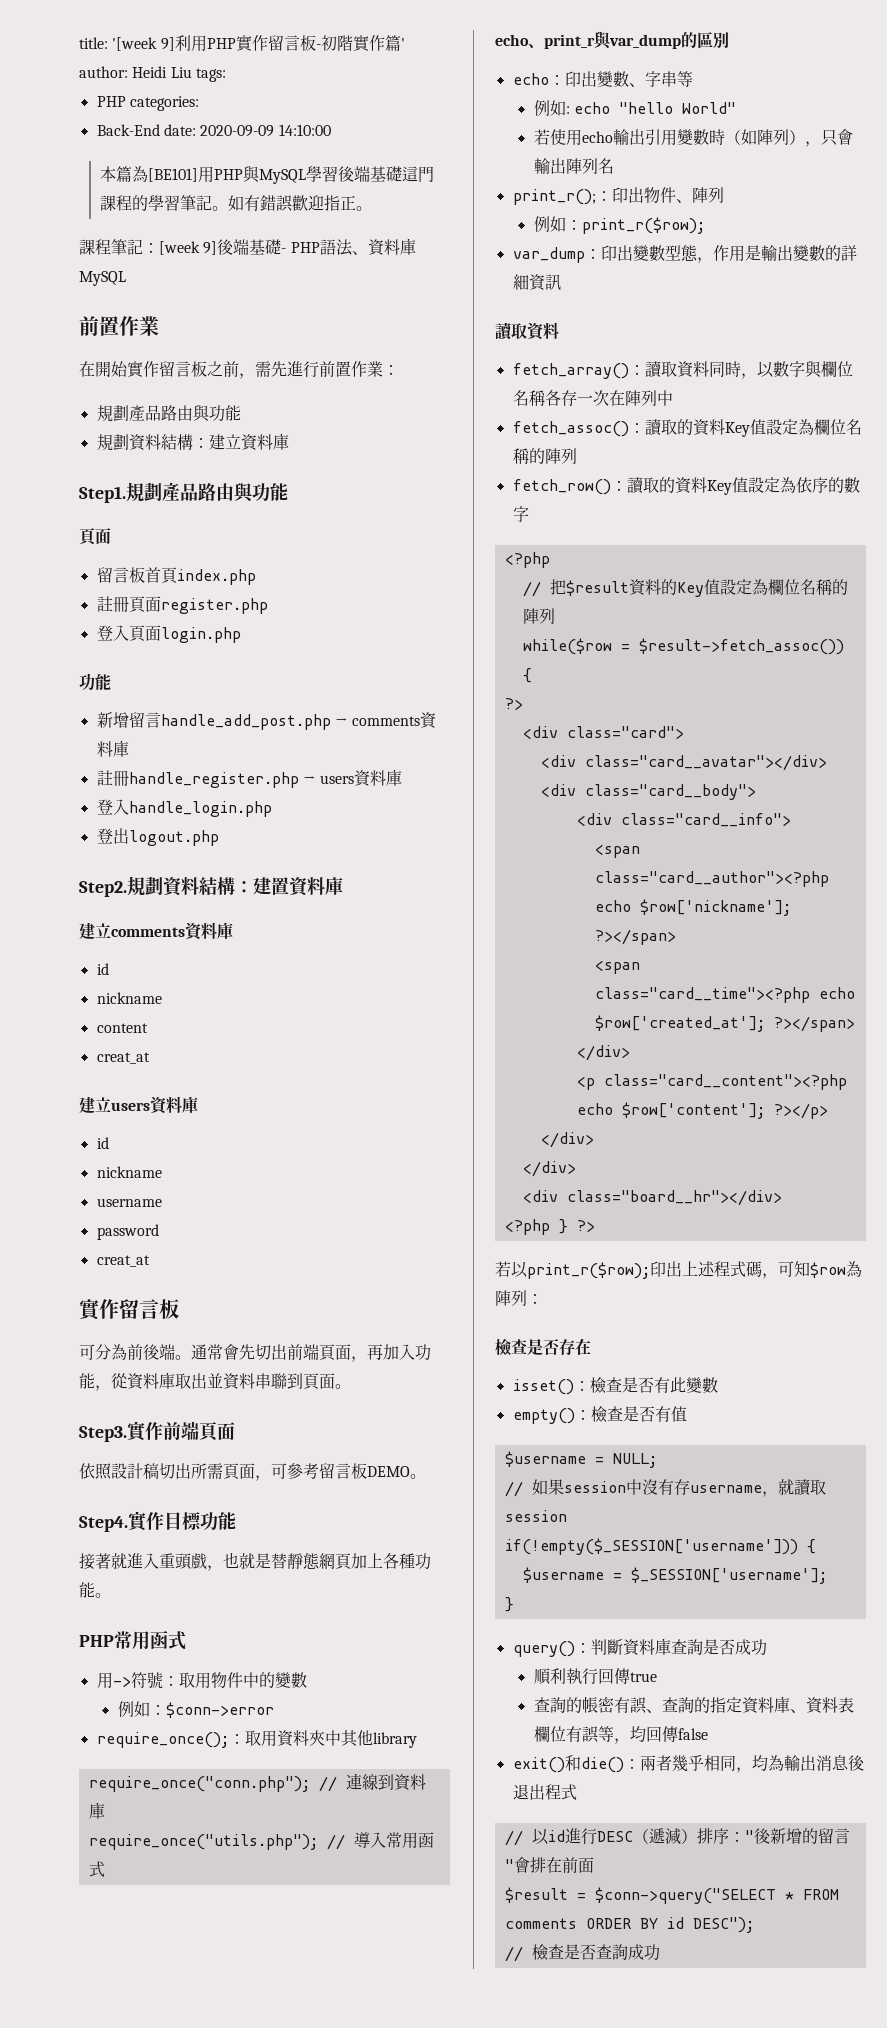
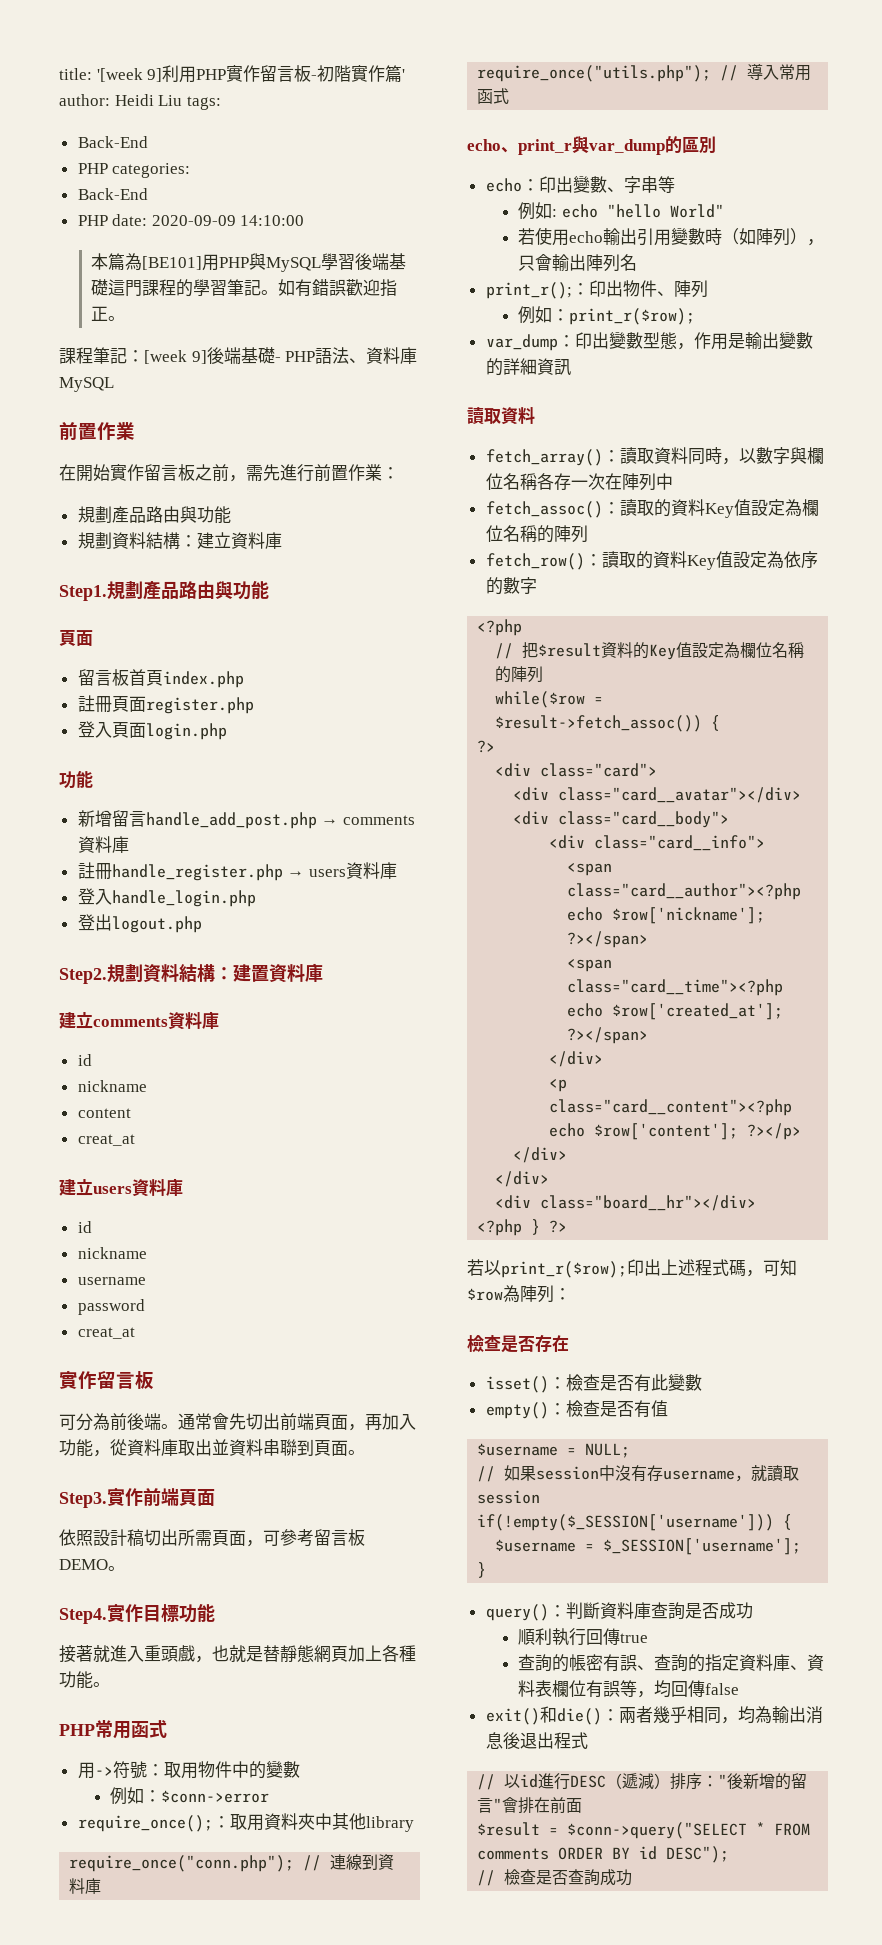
  title: '[week 9]利用PHP實作留言板-初階實作篇' author: Heidi Liu tags:
+ Back-End
  PHP categories:
- Back-End date: 2020-09-09 14:10:00
+ Back-End
+ PHP date: 2020-09-09 14:10:00

